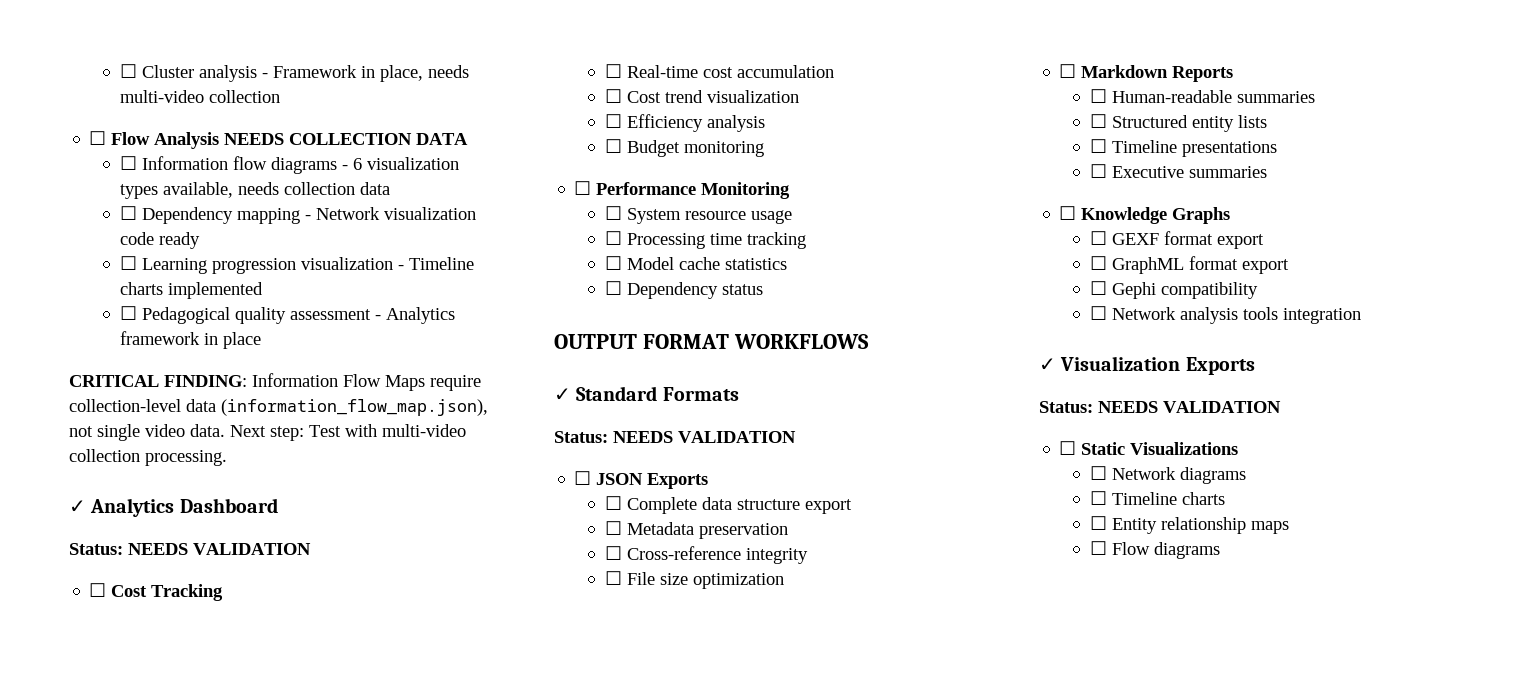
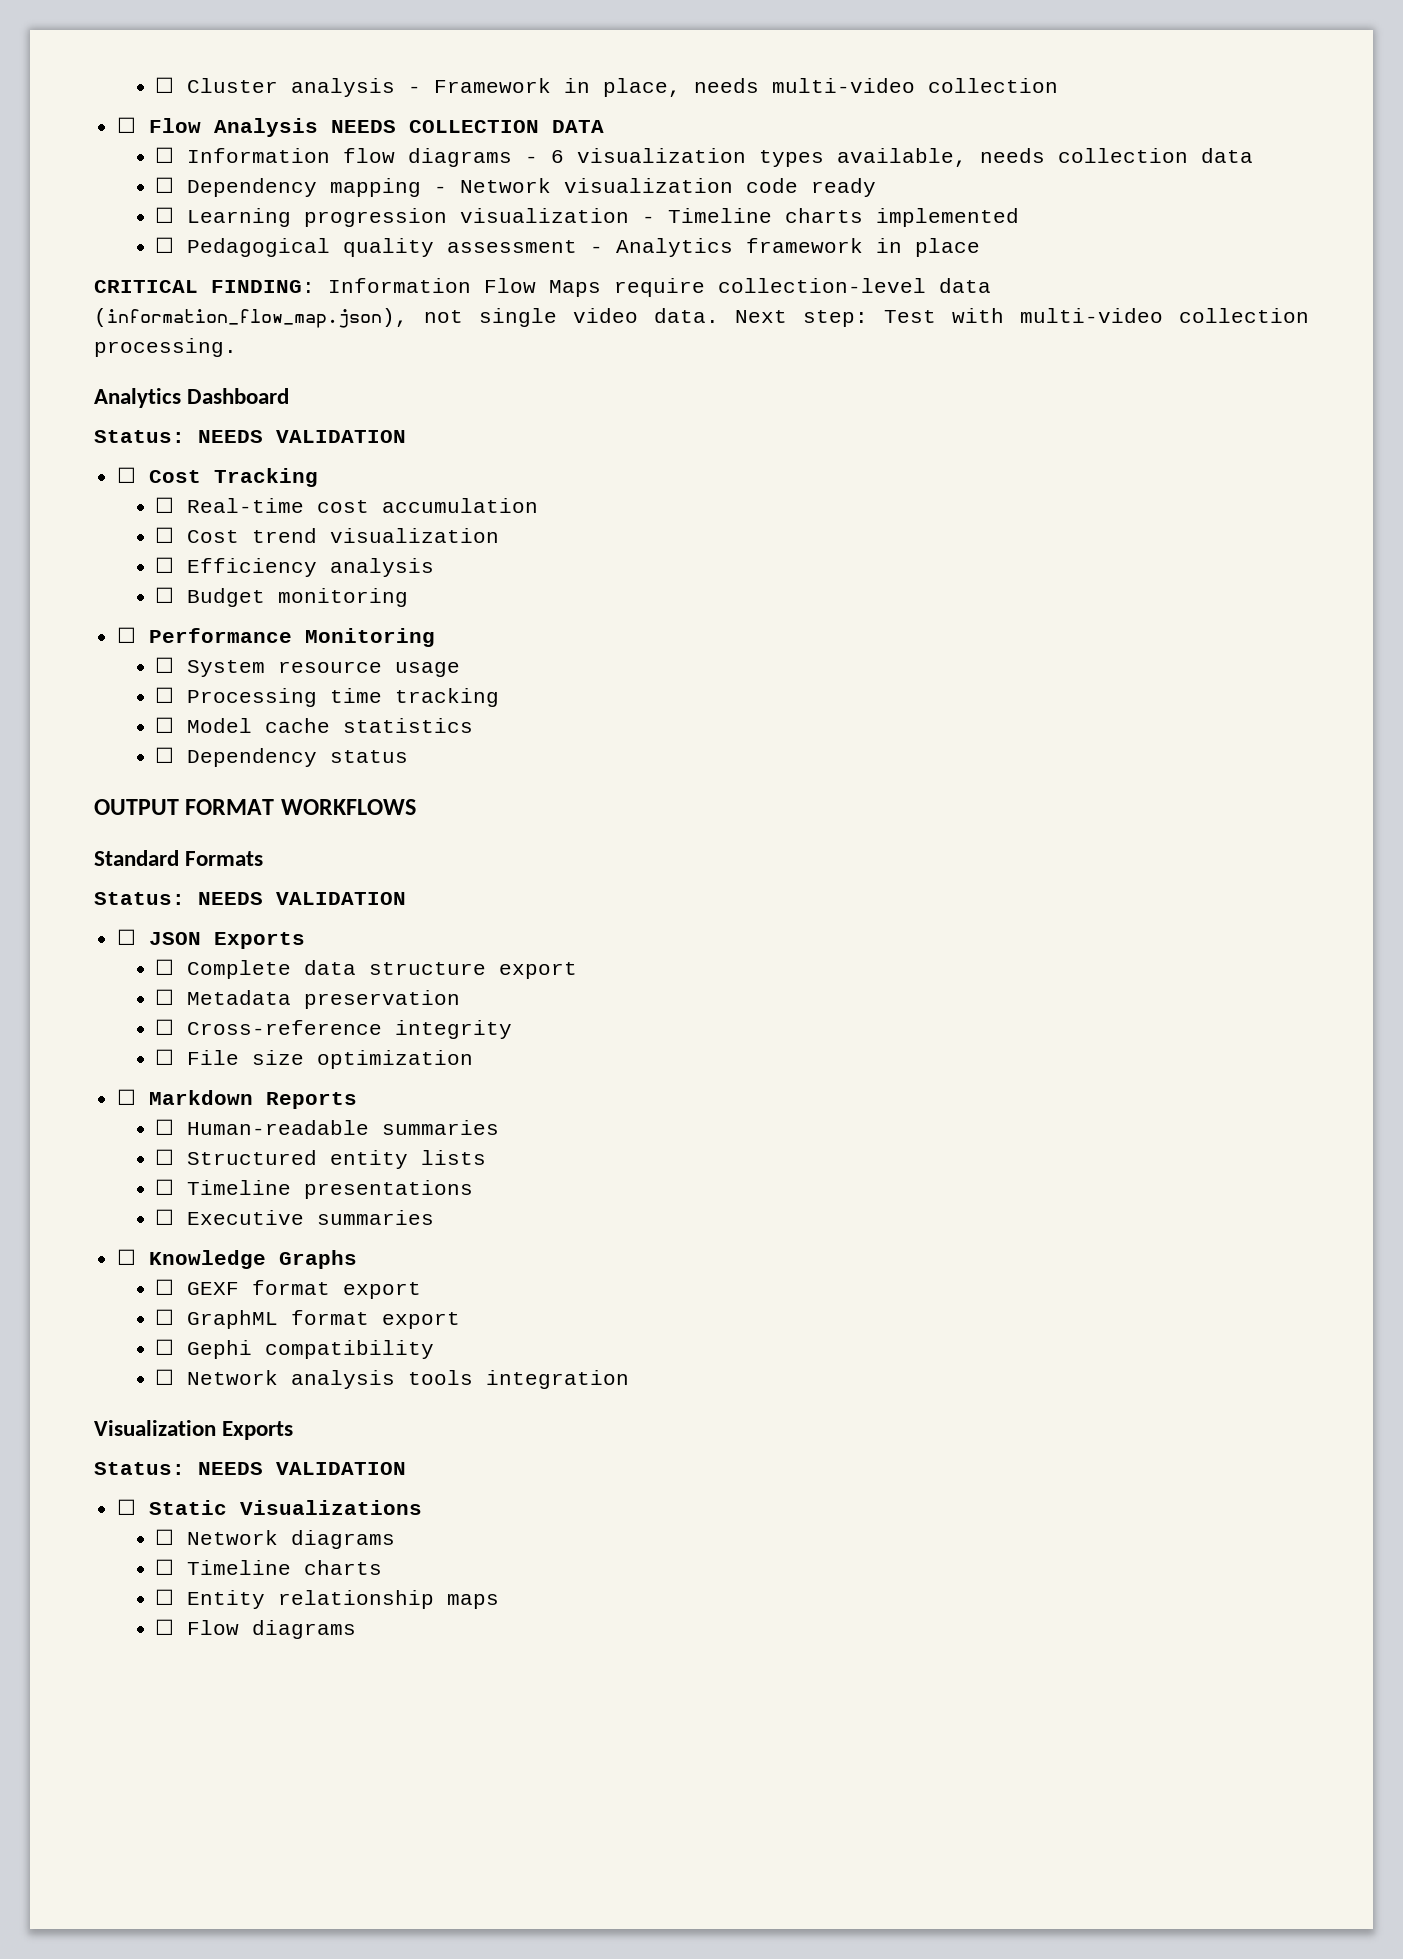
- ✓ Analytics Dashboard
+ Analytics Dashboard
- ✓ Standard Formats
+ Standard Formats
- ✓ Visualization Exports
+ Visualization Exports

